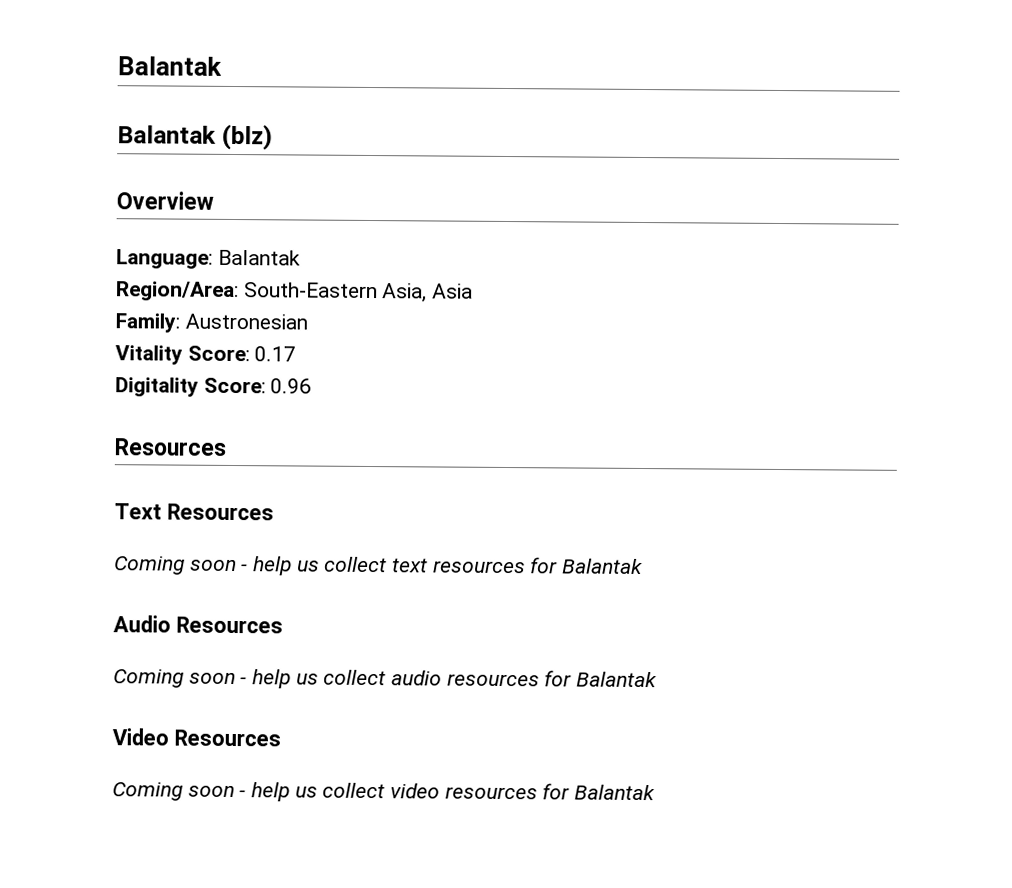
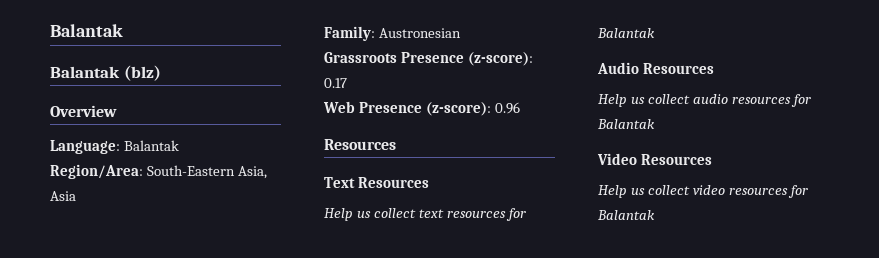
- Vitality Score: 0.17
- Digitality Score: 0.96
+ Grassroots Presence (z-score): 0.17
+ Web Presence (z-score): 0.96
- Coming soon - help us collect text resources for Balantak
+ Help us collect text resources for Balantak
- Coming soon - help us collect audio resources for Balantak
+ Help us collect audio resources for Balantak
- Coming soon - help us collect video resources for Balantak
+ Help us collect video resources for Balantak

